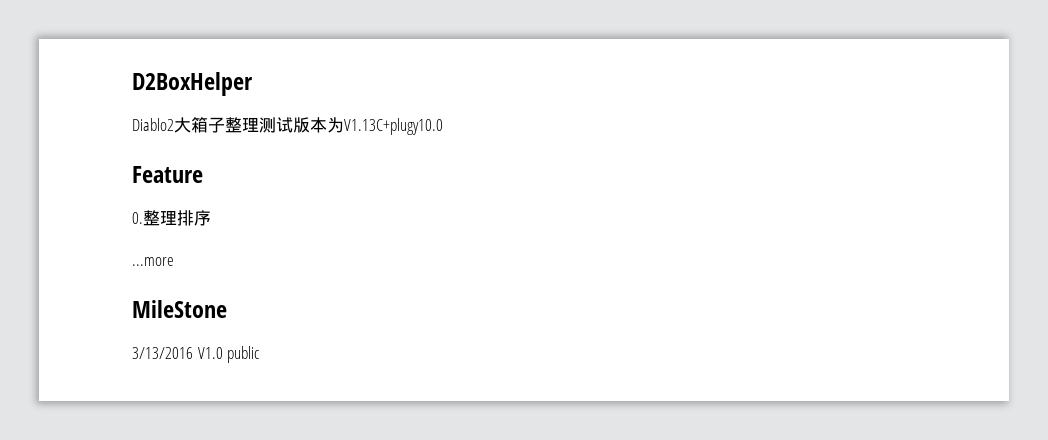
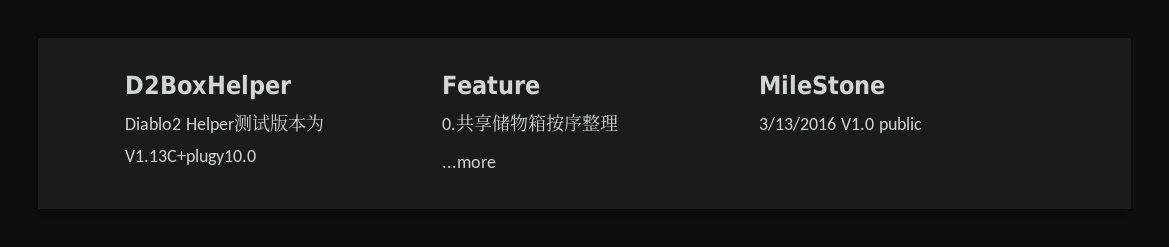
- Diablo2大箱子整理测试版本为V1.13C+plugy10.0
+ Diablo2 Helper测试版本为V1.13C+plugy10.0
- 0.整理排序
+ 0.共享储物箱按序整理

